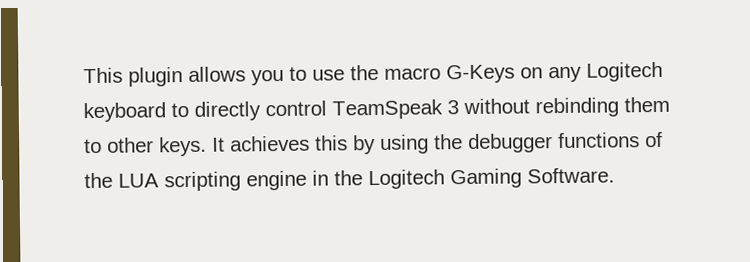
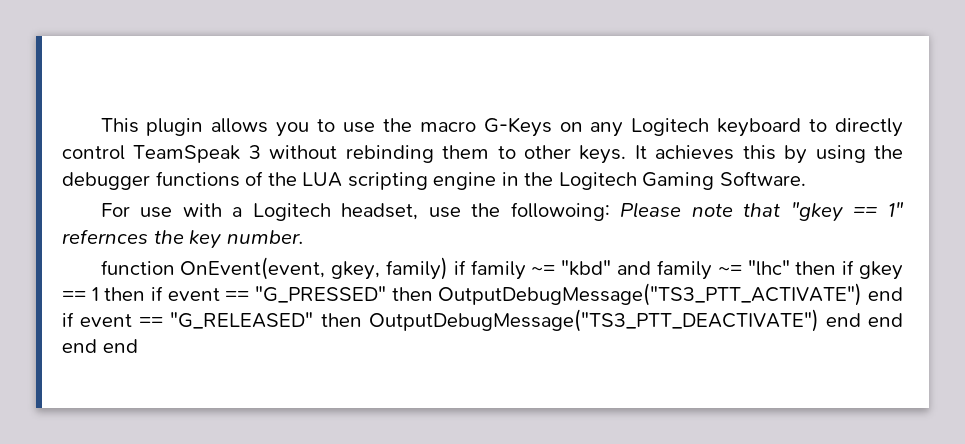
+ For use with a Logitech headset, use the followoing: Please note that "gkey == 1" refernces the key number.
+ function OnEvent(event, gkey, family) if family ~= "kbd" and family ~= "lhc" then if gkey == 1 then if event == "G_PRESSED" then OutputDebugMessage("TS3_PTT_ACTIVATE") end if event == "G_RELEASED" then OutputDebugMessage("TS3_PTT_DEACTIVATE") end end end end

